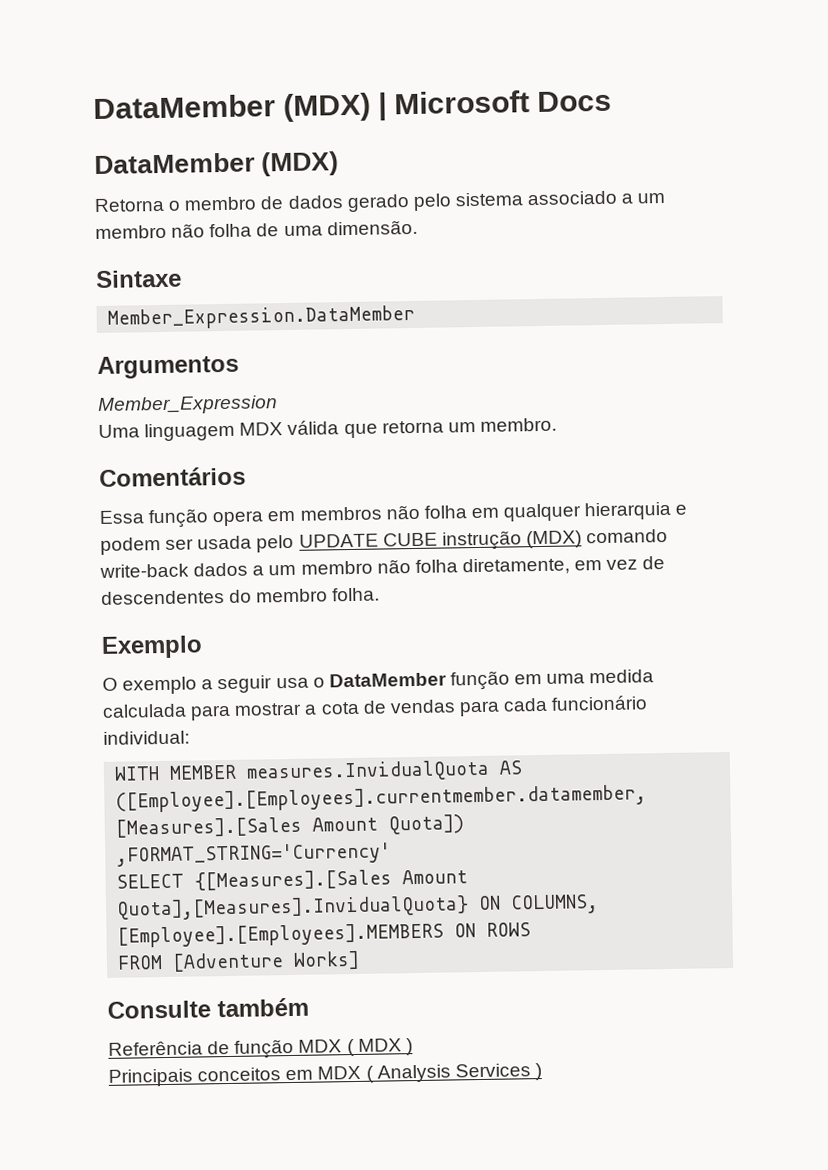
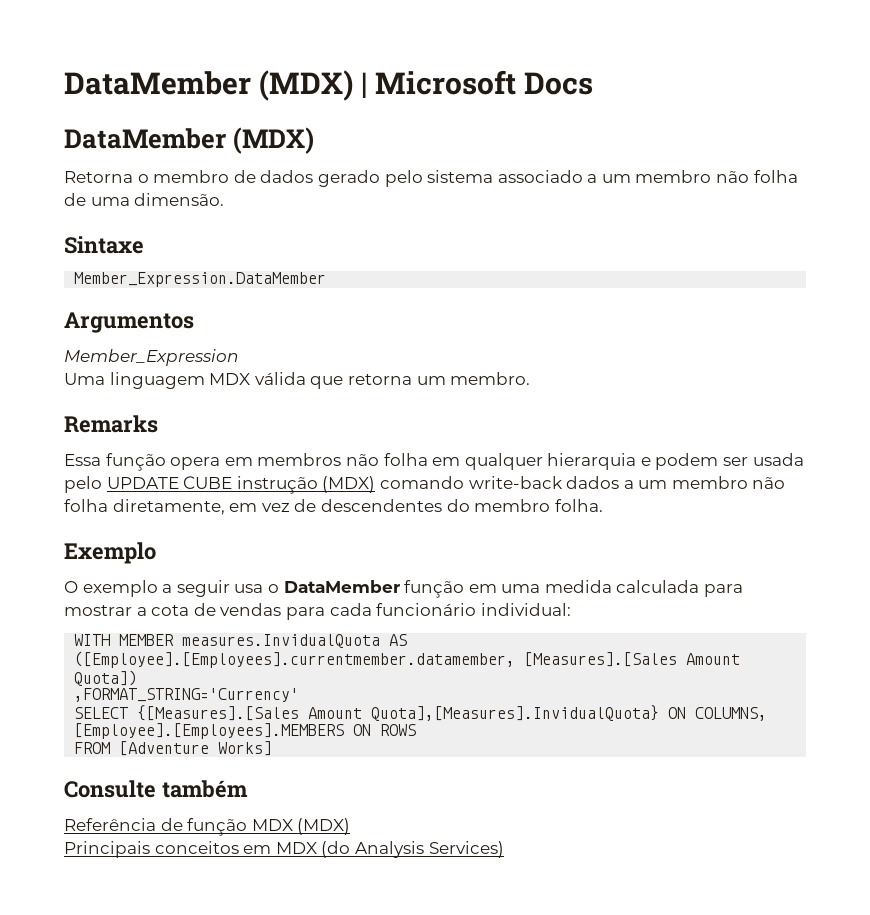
- Comentários
+ Remarks
- Referência de função MDX ( MDX )
+ Referência de função MDX (MDX)
- Principais conceitos em MDX ( Analysis Services )
+ Principais conceitos em MDX (do Analysis Services)

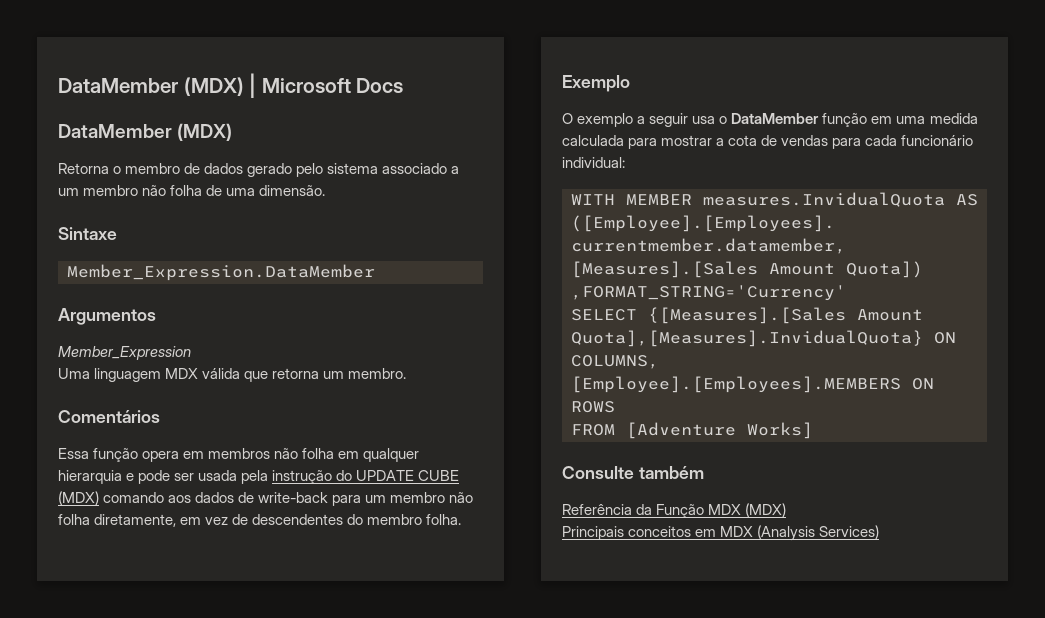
- Remarks
+ Comentários
- Essa função opera em membros não folha em qualquer hierarquia e podem ser usada pelo UPDATE CUBE instrução (MDX) comando write-back dados a um membro não folha diretamente, em vez de descendentes do membro folha.
+ Essa função opera em membros não folha em qualquer hierarquia e pode ser usada pela instrução do UPDATE CUBE (MDX) comando aos dados de write-back para um membro não folha diretamente, em vez de descendentes do membro folha.
- Referência de função MDX (MDX)
+ Referência da Função MDX (MDX)
- Principais conceitos em MDX (do Analysis Services)
+ Principais conceitos em MDX (Analysis Services)

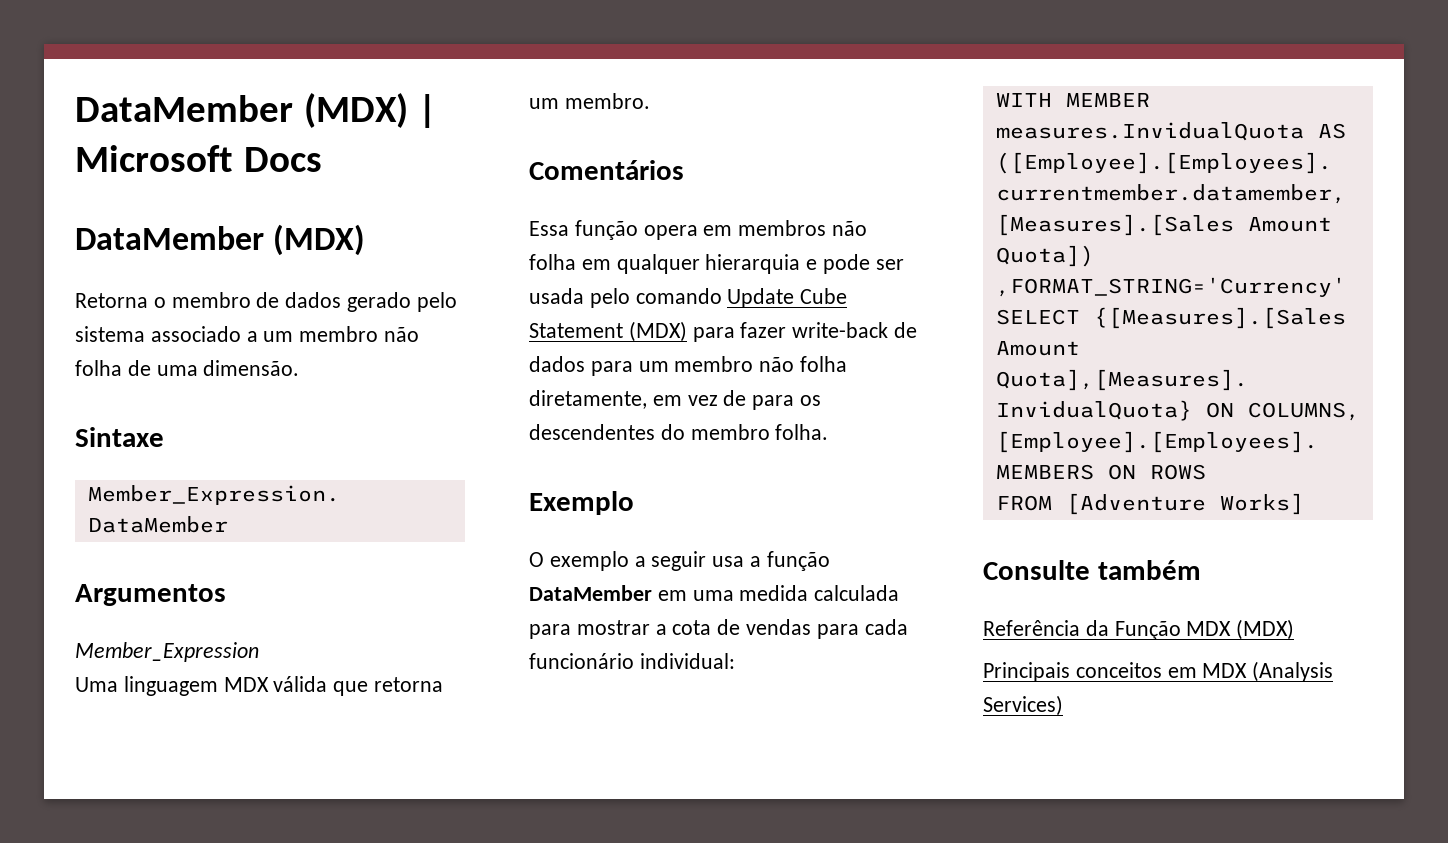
- Essa função opera em membros não folha em qualquer hierarquia e pode ser usada pela instrução do UPDATE CUBE (MDX) comando aos dados de write-back para um membro não folha diretamente, em vez de descendentes do membro folha.
+ Essa função opera em membros não folha em qualquer hierarquia e pode ser usada pelo comando Update Cube Statement (MDX) para fazer write-back de dados para um membro não folha diretamente, em vez de para os descendentes do membro folha.
- O exemplo a seguir usa o DataMember função em uma medida calculada para mostrar a cota de vendas para cada funcionário individual:
+ O exemplo a seguir usa a função DataMember em uma medida calculada para mostrar a cota de vendas para cada funcionário individual:

